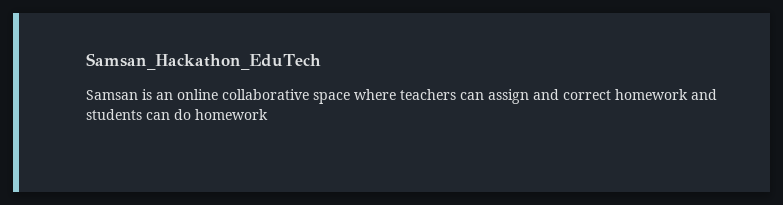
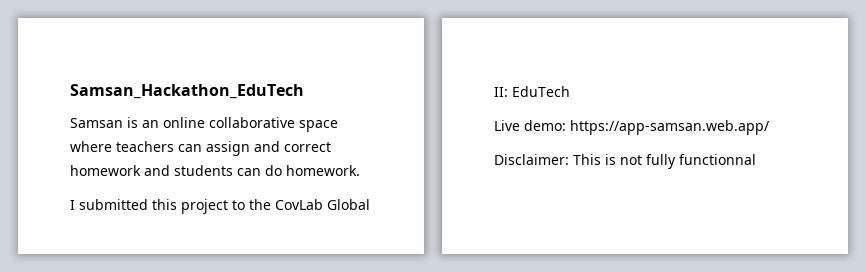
- Samsan is an online collaborative space where teachers can assign and correct homework and students can do homework
+ Samsan is an online collaborative space where teachers can assign and correct homework and students can do homework.
+ I submitted this project to the CovLab Global II: EduTech
+ Live demo: https://app-samsan.web.app/
+ Disclaimer: This is not fully functionnal

